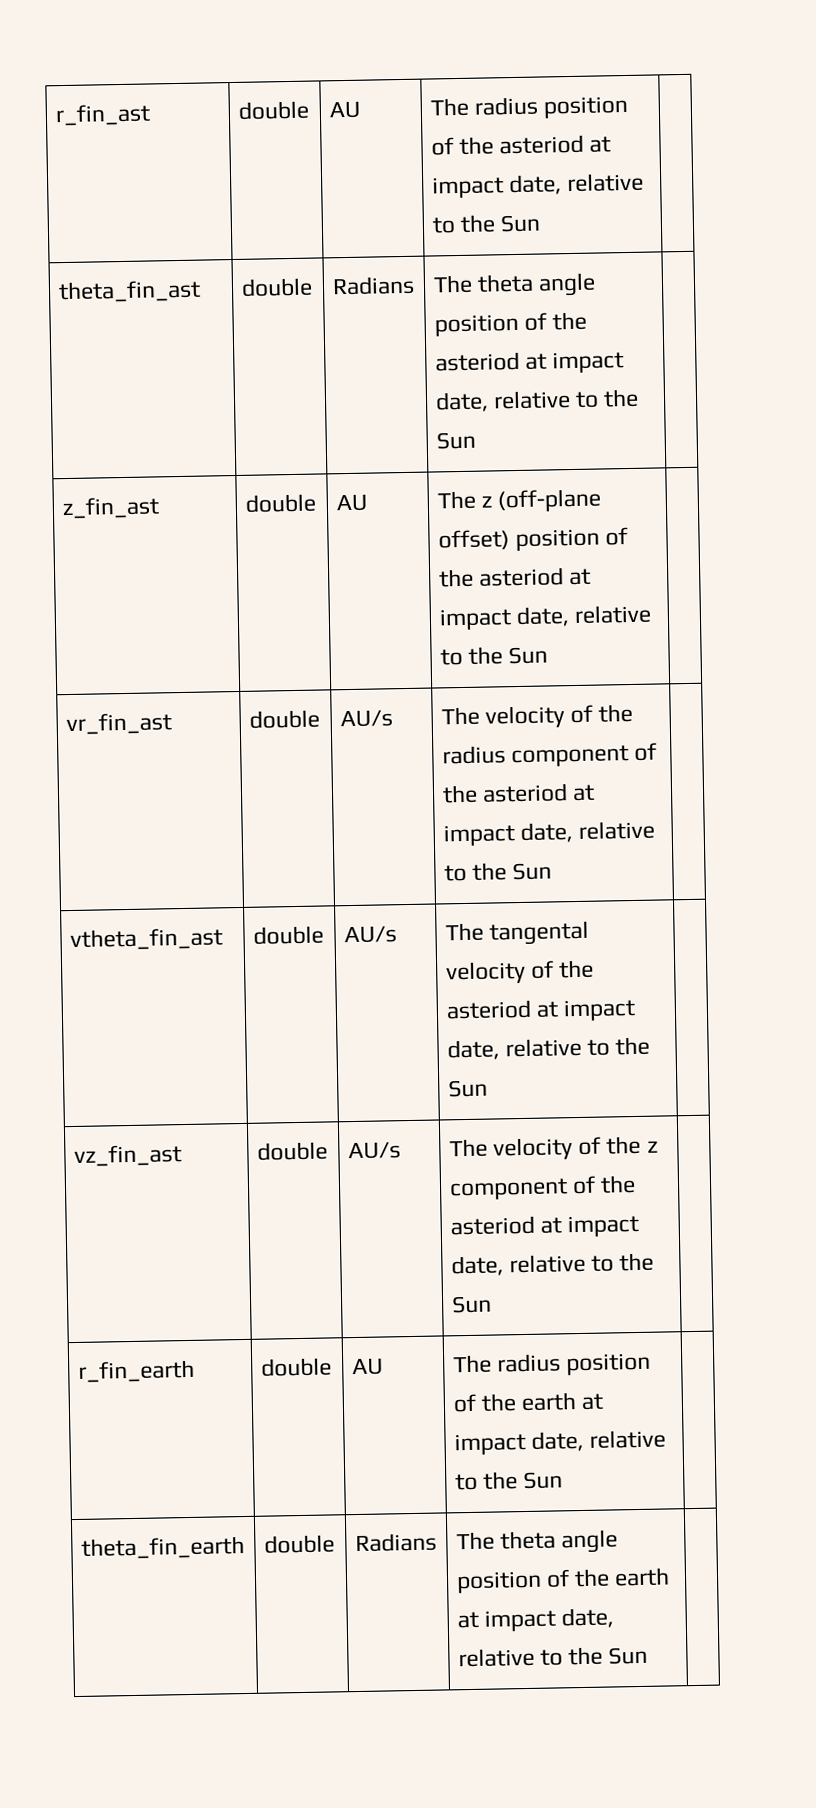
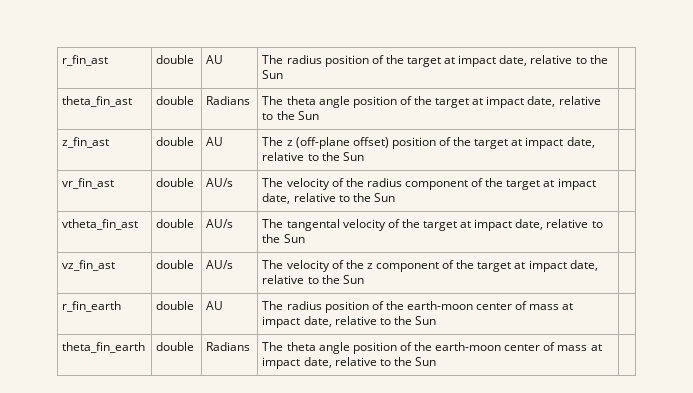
- r_fin_ast | double | AU | The radius position of the asteriod at impact date, relative to the Sun |
+ r_fin_ast | double | AU | The radius position of the target at impact date, relative to the Sun |
- theta_fin_ast | double | Radians | The theta angle position of the asteriod at impact date, relative to the Sun |
+ theta_fin_ast | double | Radians | The theta angle position of the target at impact date, relative to the Sun |
- z_fin_ast | double | AU | The z (off-plane offset) position of the asteriod at impact date, relative to the Sun |
+ z_fin_ast | double | AU | The z (off-plane offset) position of the target at impact date, relative to the Sun |
- vr_fin_ast | double | AU/s | The velocity of the radius component of the asteriod at impact date, relative to the Sun |
+ vr_fin_ast | double | AU/s | The velocity of the radius component of the target at impact date, relative to the Sun |
- vtheta_fin_ast | double | AU/s | The tangental velocity of the asteriod at impact date, relative to the Sun |
+ vtheta_fin_ast | double | AU/s | The tangental velocity of the target at impact date, relative to the Sun |
- vz_fin_ast | double | AU/s | The velocity of the z component of the asteriod at impact date, relative to the Sun |
+ vz_fin_ast | double | AU/s | The velocity of the z component of the target at impact date, relative to the Sun |
- r_fin_earth | double | AU | The radius position of the earth at impact date, relative to the Sun |
+ r_fin_earth | double | AU | The radius position of the earth-moon center of mass at impact date, relative to the Sun |
- theta_fin_earth | double | Radians | The theta angle position of the earth at impact date, relative to the Sun |
+ theta_fin_earth | double | Radians | The theta angle position of the earth-moon center of mass at impact date, relative to the Sun |

